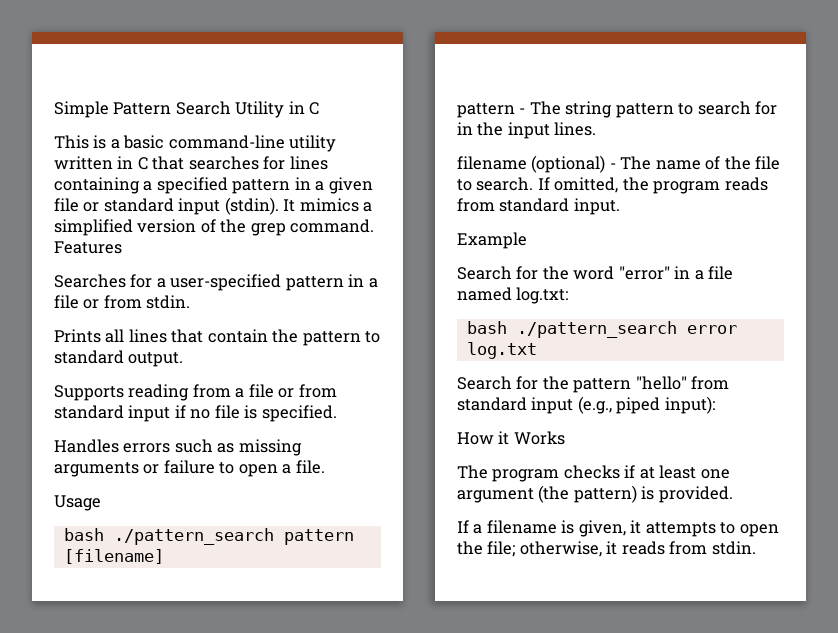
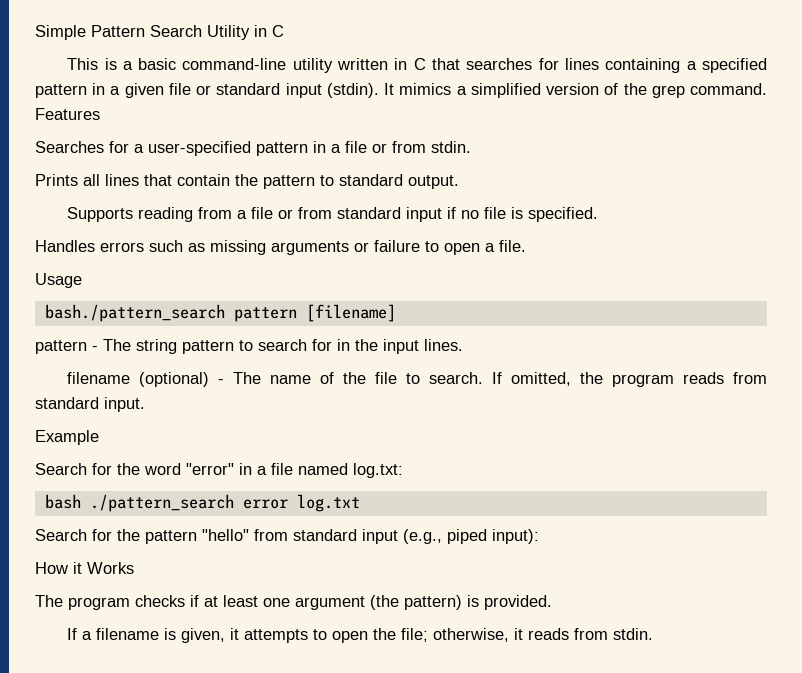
- bash ./pattern_search pattern [filename]
+ bash./pattern_search pattern [filename]

